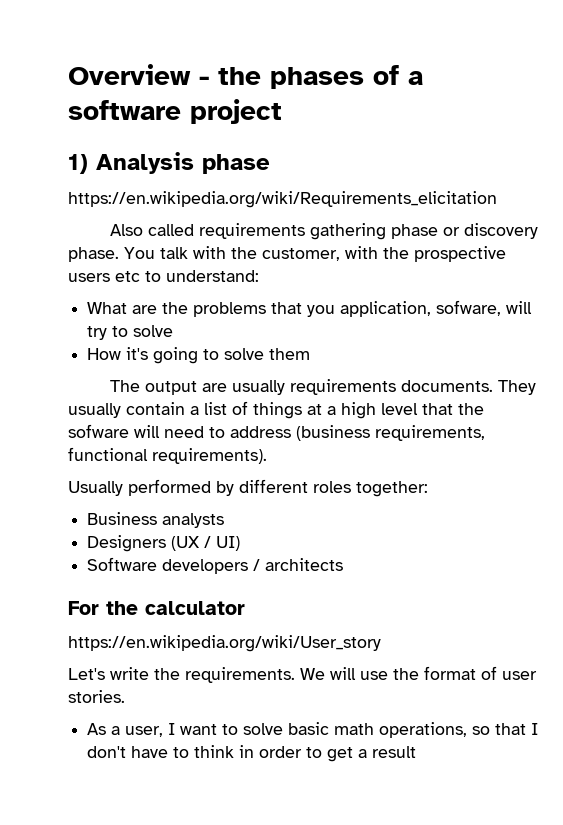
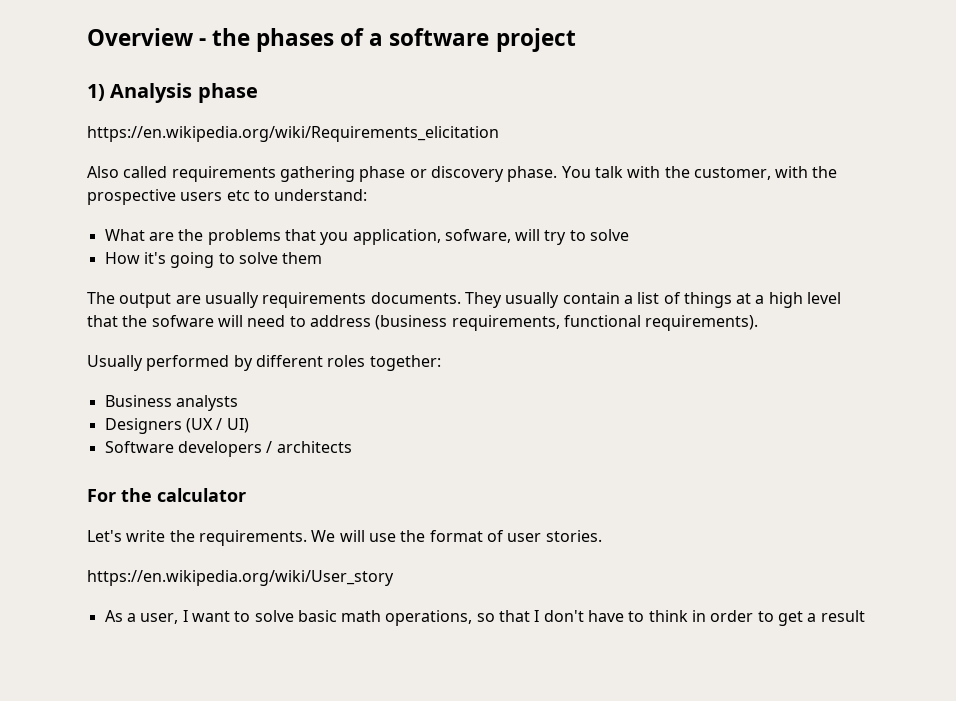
- https://en.wikipedia.org/wiki/User_story
+ https://en.wikipedia.org/wiki/User_story

